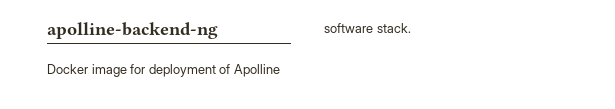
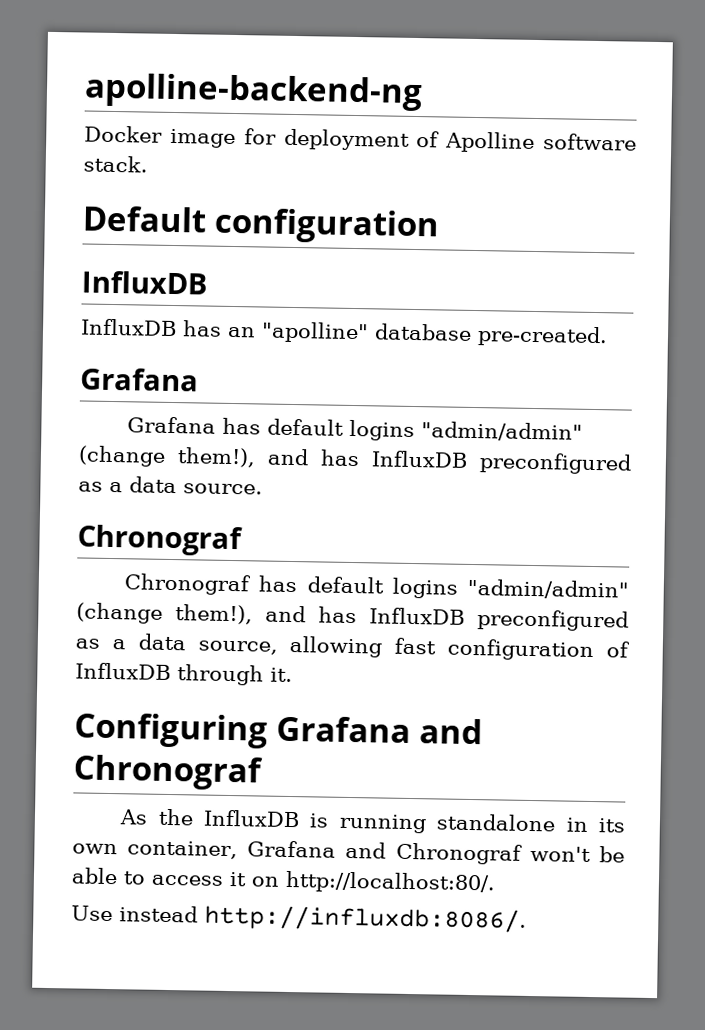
+ Default configuration
+ InfluxDB
+ InfluxDB has an "apolline" database pre-created.
+ Grafana
+ Grafana has default logins "admin/admin" (change them!), and has InfluxDB preconfigured as a data source.
+ Chronograf
+ Chronograf has default logins "admin/admin" (change them!), and has InfluxDB preconfigured as a data source, allowing fast configuration of InfluxDB through it.
+ Configuring Grafana and Chronograf
+ As the InfluxDB is running standalone in its own container, Grafana and Chronograf won't be able to access it on http://localhost:80/.
+ Use instead http://influxdb:8086/.

